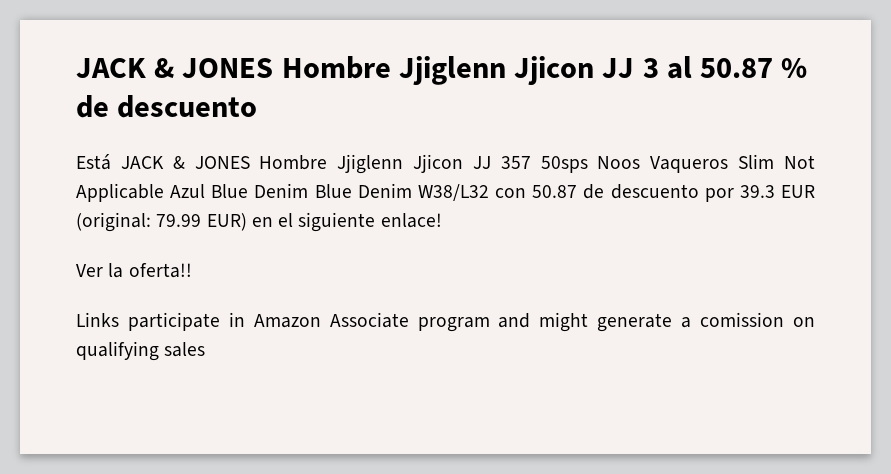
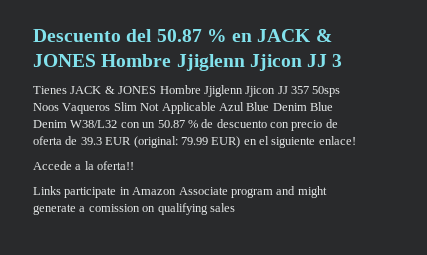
- JACK & JONES Hombre Jjiglenn Jjicon JJ 3 al 50.87 % de descuento
- Está JACK & JONES Hombre Jjiglenn Jjicon JJ 357 50sps Noos Vaqueros Slim Not Applicable Azul Blue Denim Blue Denim W38/L32 con 50.87 de descuento por 39.3 EUR (original: 79.99 EUR) en el siguiente enlace!
+ Descuento del 50.87 % en JACK & JONES Hombre Jjiglenn Jjicon JJ 3
+ Tienes JACK & JONES Hombre Jjiglenn Jjicon JJ 357 50sps Noos Vaqueros Slim Not Applicable Azul Blue Denim Blue Denim W38/L32 con un 50.87 % de descuento con precio de oferta de 39.3 EUR (original: 79.99 EUR) en el siguiente enlace!
- Ver la oferta!!
+ Accede a la oferta!!

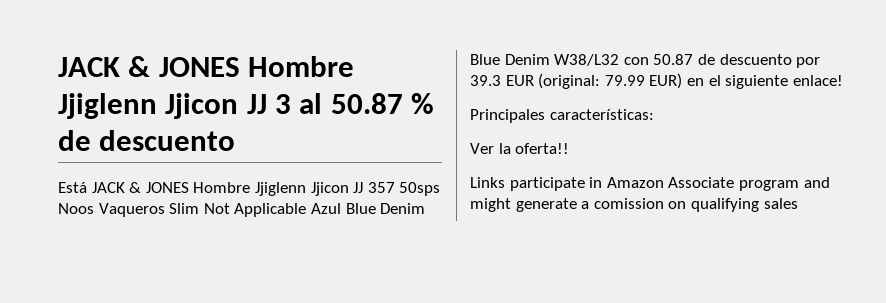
- Descuento del 50.87 % en JACK & JONES Hombre Jjiglenn Jjicon JJ 3
- Tienes JACK & JONES Hombre Jjiglenn Jjicon JJ 357 50sps Noos Vaqueros Slim Not Applicable Azul Blue Denim Blue Denim W38/L32 con un 50.87 % de descuento con precio de oferta de 39.3 EUR (original: 79.99 EUR) en el siguiente enlace!
+ JACK & JONES Hombre Jjiglenn Jjicon JJ 3 al 50.87 % de descuento
+ Está JACK & JONES Hombre Jjiglenn Jjicon JJ 357 50sps Noos Vaqueros Slim Not Applicable Azul Blue Denim Blue Denim W38/L32 con 50.87 de descuento por 39.3 EUR (original: 79.99 EUR) en el siguiente enlace!
- Accede a la oferta!!
+ Principales características:
+ Ver la oferta!!

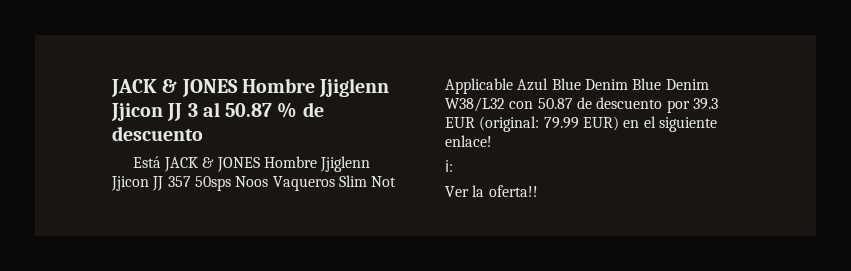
- Principales características:
+ ℹ:
- Links participate in Amazon Associate program and might generate a comission on qualifying sales

